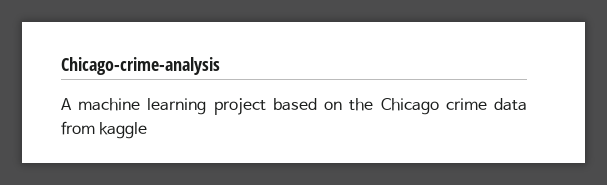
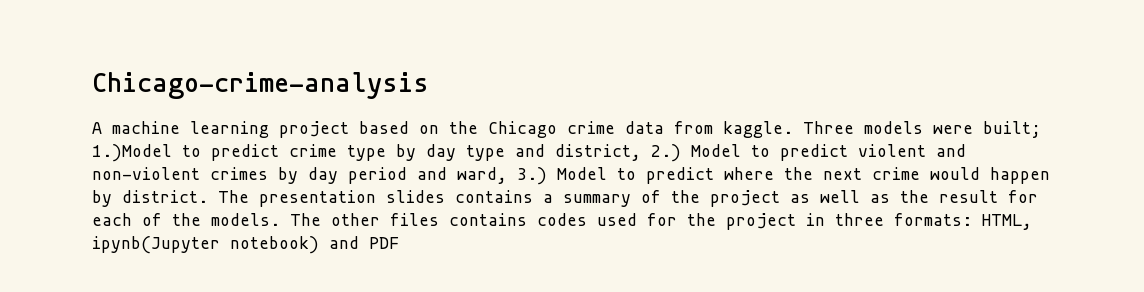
- A machine learning project based on the Chicago crime data from kaggle
+ A machine learning project based on the Chicago crime data from kaggle. Three models were built; 1.)Model to predict crime type by day type and district, 2.) Model to predict violent and non-violent crimes by day period and ward, 3.) Model to predict where the next crime would happen by district. The presentation slides contains a summary of the project as well as the result for each of the models. The other files contains codes used for the project in three formats: HTML, ipynb(Jupyter notebook) and PDF

